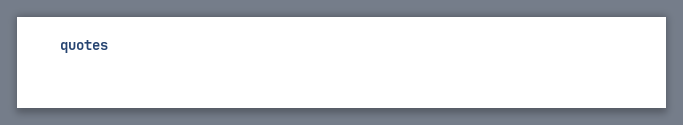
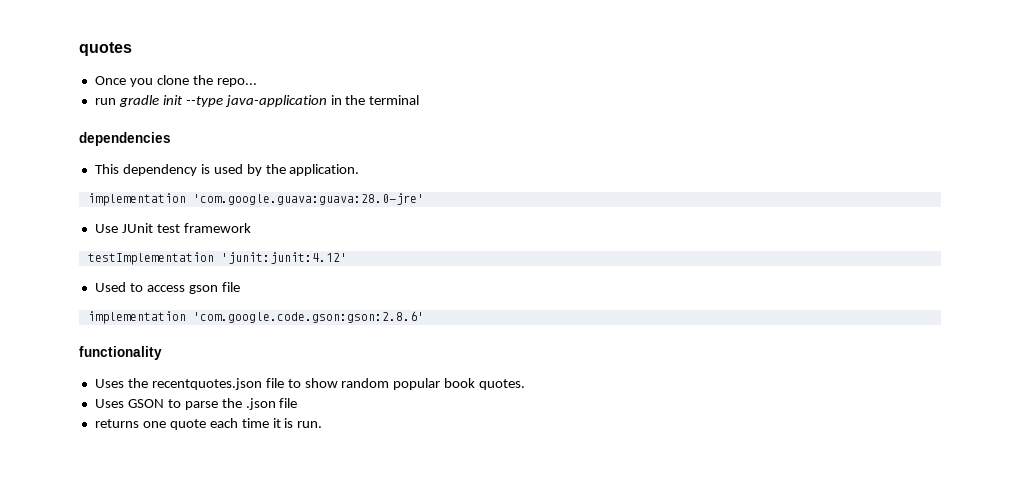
+ Once you clone the repo...
+ run gradle init --type java-application in the terminal
+ dependencies
+ This dependency is used by the application.
+ implementation 'com.google.guava:guava:28.0-jre'
+ Use JUnit test framework
+ testImplementation 'junit:junit:4.12'
+ Used to access gson file
+ implementation 'com.google.code.gson:gson:2.8.6'
+ functionality
+ Uses the recentquotes.json file to show random popular book quotes.
+ Uses GSON to parse the .json file
+ returns one quote each time it is run.

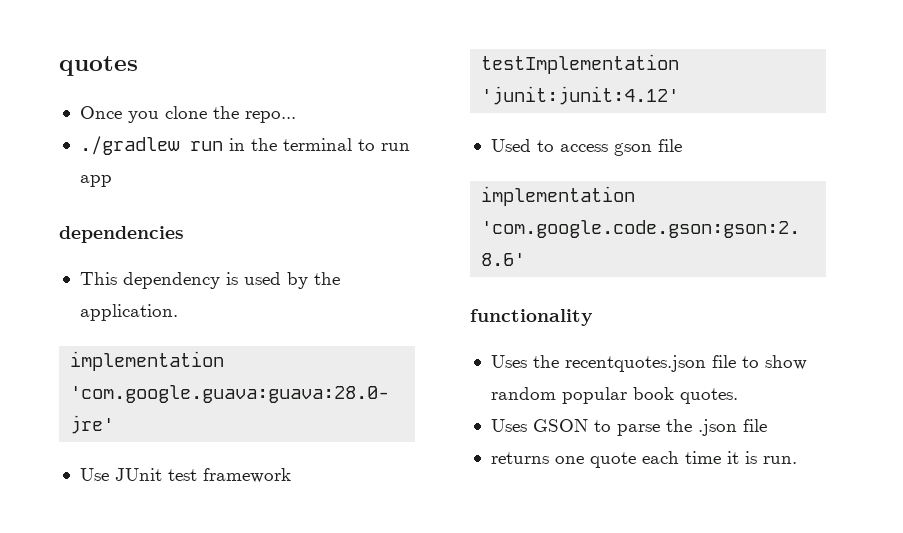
- run gradle init --type java-application in the terminal
+ ./gradlew run in the terminal to run app

